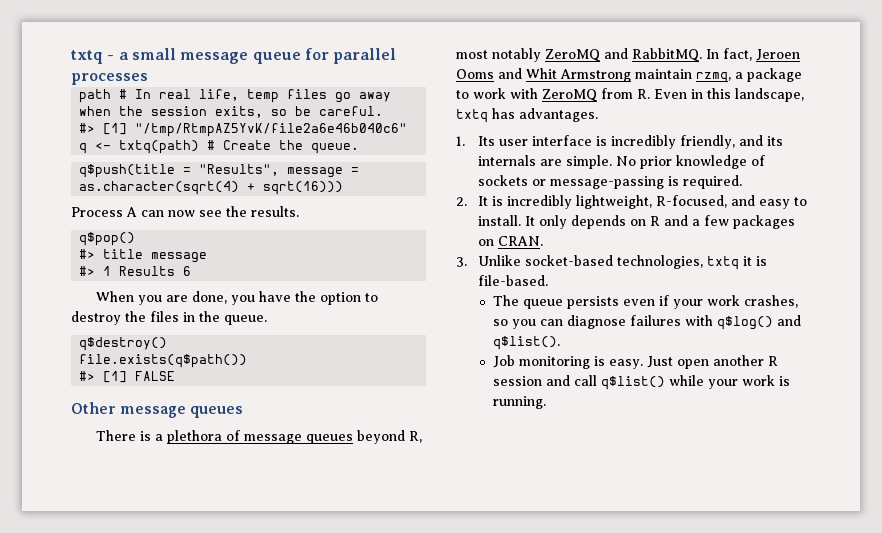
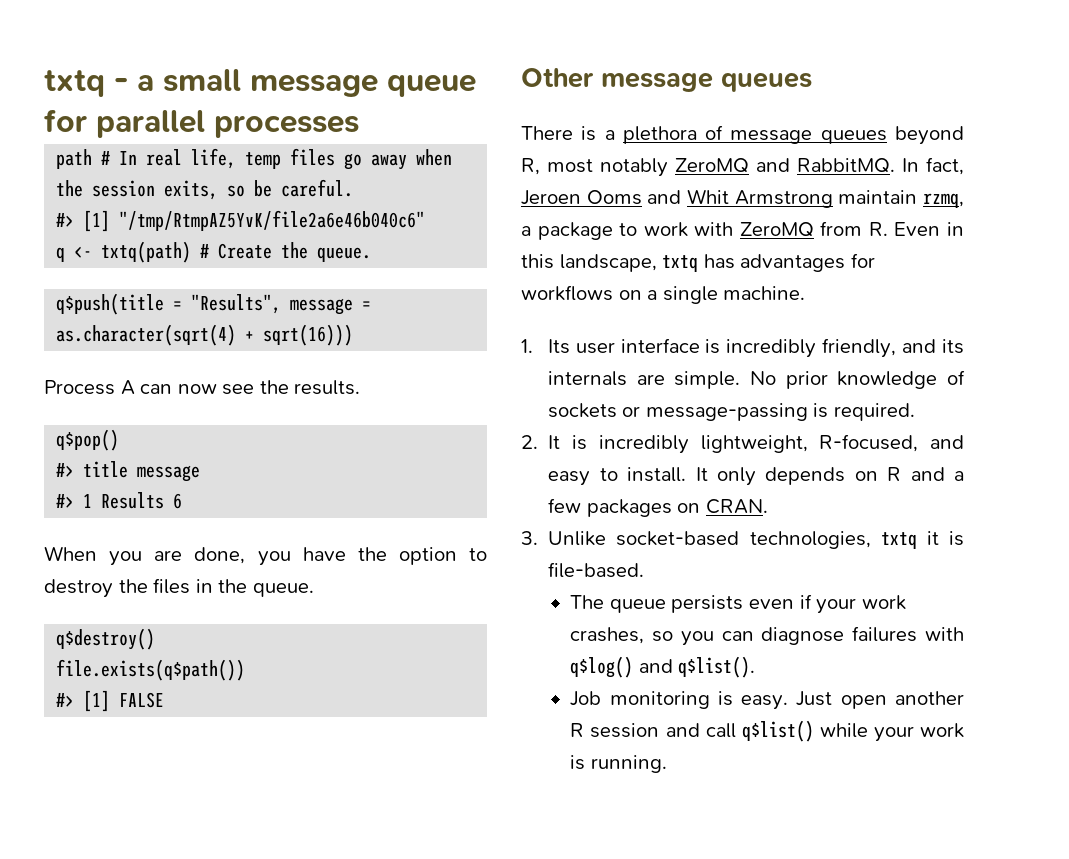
- In fact, Jeroen Ooms and Whit Armstrong maintain rzmq, a package to work with ZeroMQ from R. Even in this landscape, txtq has advantages.
+ In fact, Jeroen Ooms and Whit Armstrong maintain rzmq, a package to work with ZeroMQ from R. Even in this landscape, txtq has advantages for workflows on a single machine.

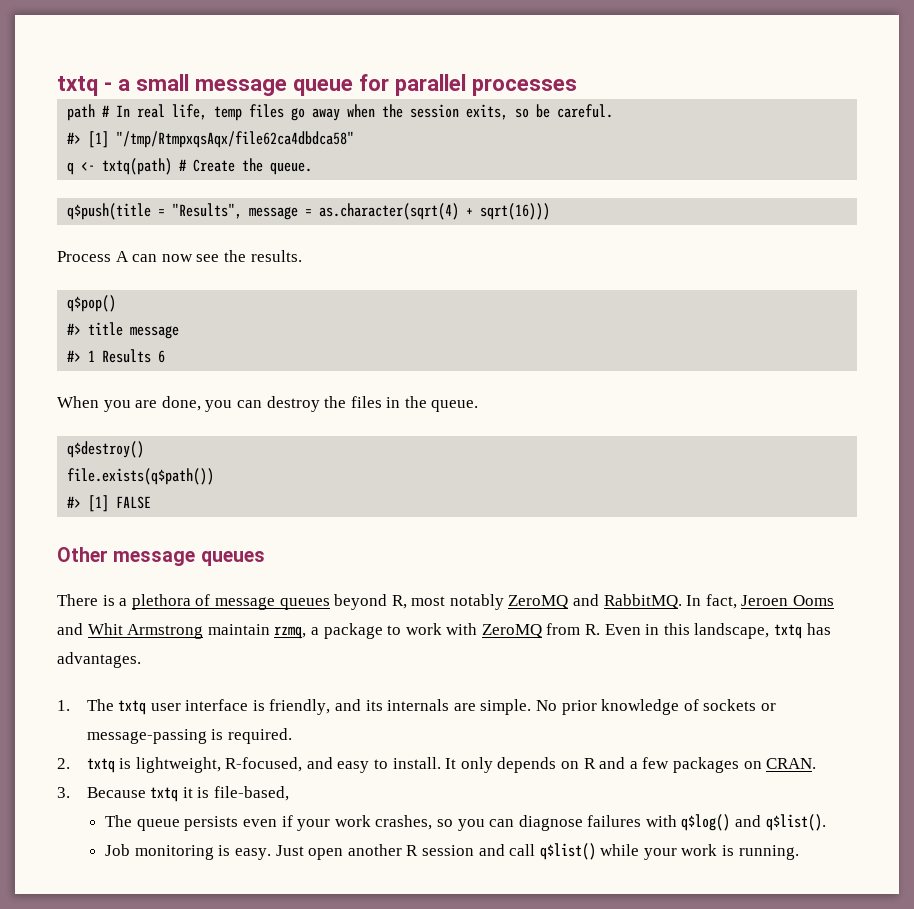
- #> [1] "/tmp/RtmpAZ5YvK/file2a6e46b040c6"
+ #> [1] "/tmp/RtmpxqsAqx/file62ca4dbdca58"
- When you are done, you have the option to destroy the files in the queue.
+ When you are done, you can destroy the files in the queue.
- In fact, Jeroen Ooms and Whit Armstrong maintain rzmq, a package to work with ZeroMQ from R. Even in this landscape, txtq has advantages for workflows on a single machine.
+ In fact, Jeroen Ooms and Whit Armstrong maintain rzmq, a package to work with ZeroMQ from R. Even in this landscape, txtq has advantages.
- 1. Its user interface is incredibly friendly, and its internals are simple.
+ 1. The txtq user interface is friendly, and its internals are simple.
- 2. It is incredibly lightweight, R-focused, and easy to install.
+ 2. txtq is lightweight, R-focused, and easy to install.
- 3. Unlike socket-based technologies, txtq it is file-based.
+ 3. Because txtq it is file-based,

